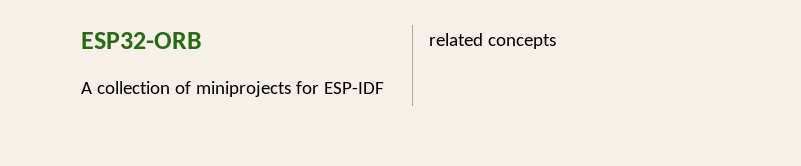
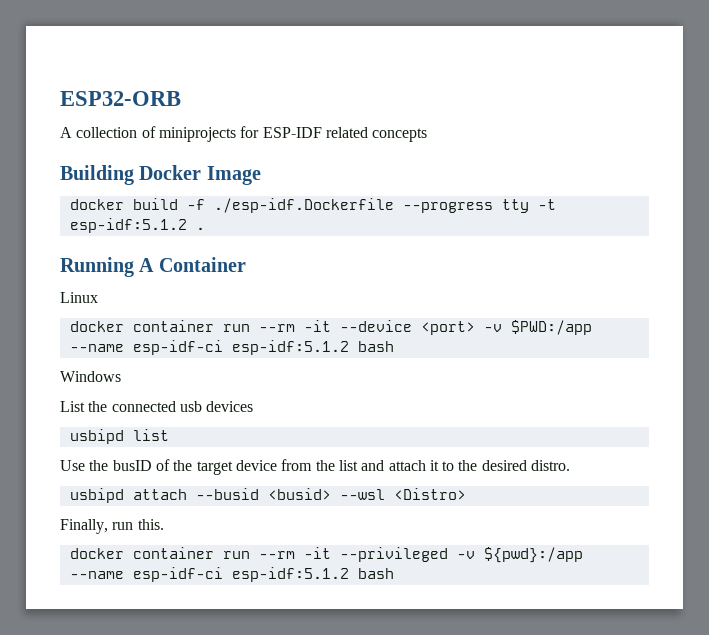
+ Building Docker Image
+ docker build -f ./esp-idf.Dockerfile --progress tty -t esp-idf:5.1.2 .
+ Running A Container
+ Linux
+ docker container run --rm -it --device <port> -v $PWD:/app --name esp-idf-ci esp-idf:5.1.2 bash
+ Windows
+ List the connected usb devices
+ usbipd list
+ Use the busID of the target device from the list and attach it to the desired distro.
+ usbipd attach --busid <busid> --wsl <Distro>
+ Finally, run this.
+ docker container run --rm -it --privileged -v ${pwd}:/app --name esp-idf-ci esp-idf:5.1.2 bash

